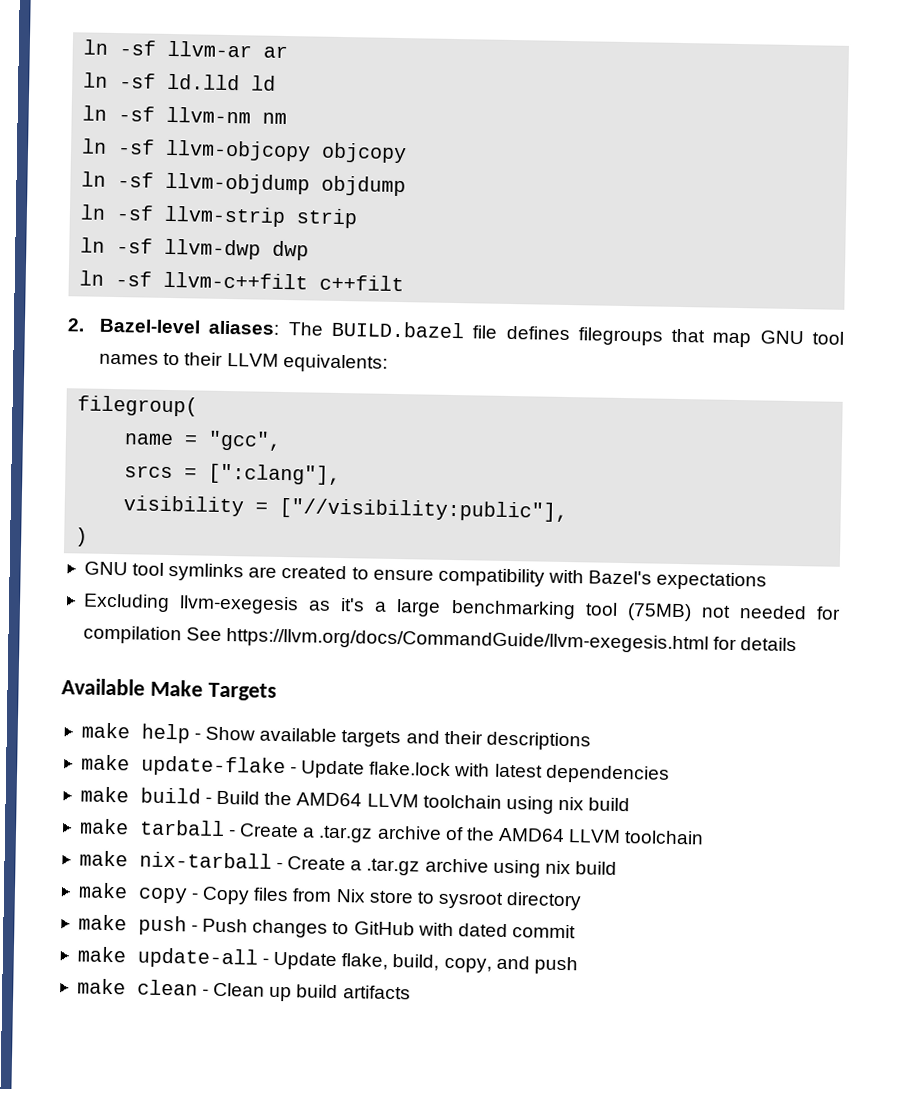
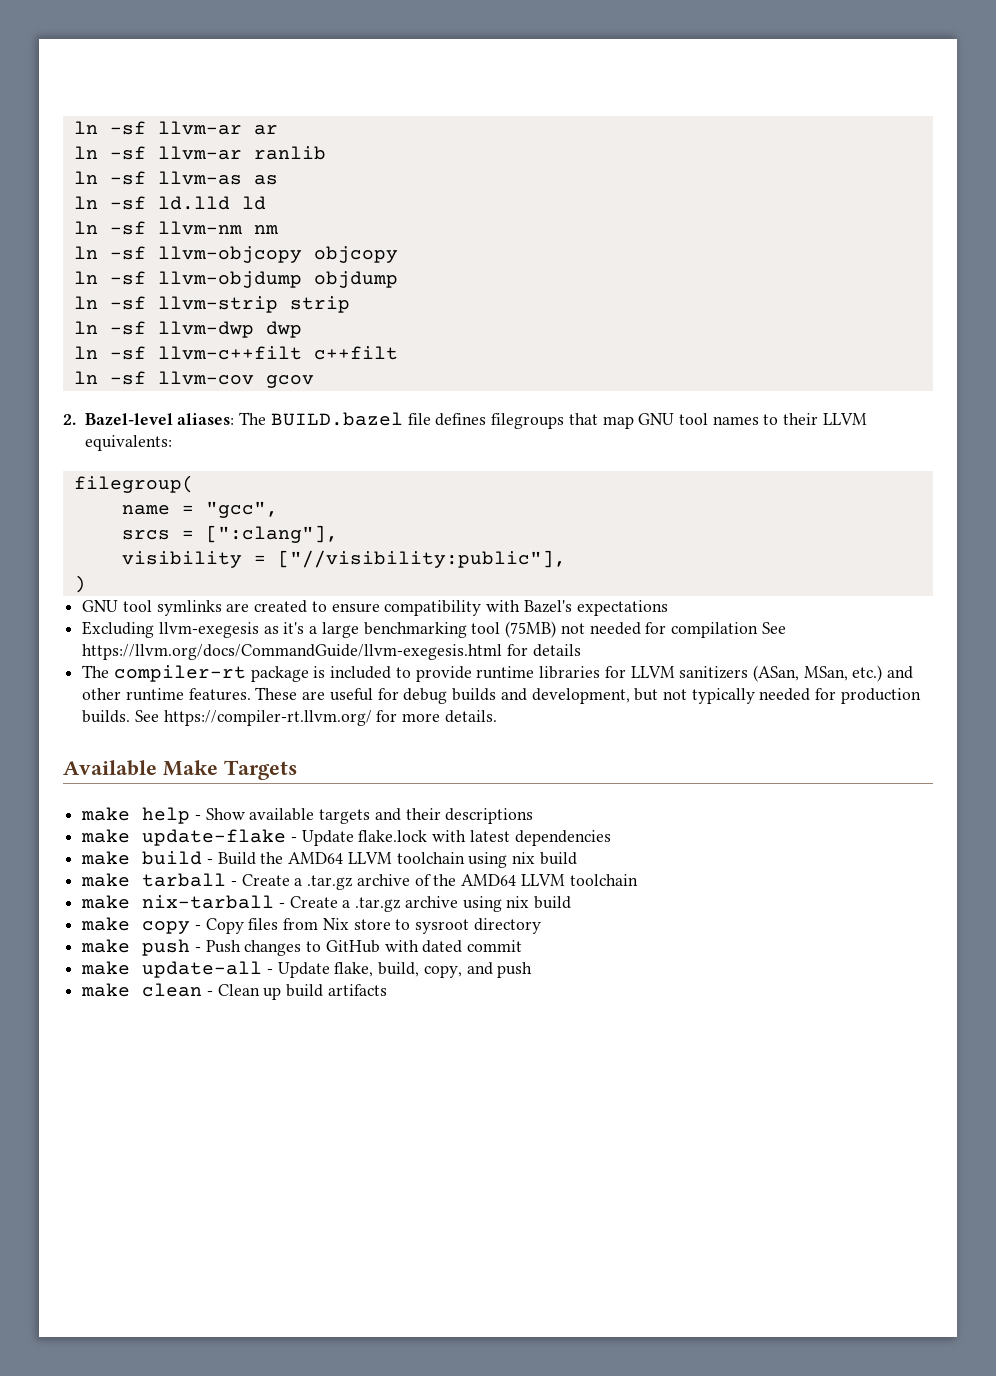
+ ln -sf llvm-ar ranlib
+ ln -sf llvm-as as
+ ln -sf llvm-cov gcov
+ The compiler-rt package is included to provide runtime libraries for LLVM sanitizers (ASan, MSan, etc.) and other runtime features. These are useful for debug builds and development, but not typically needed for production builds. See https://compiler-rt.llvm.org/ for more details.

